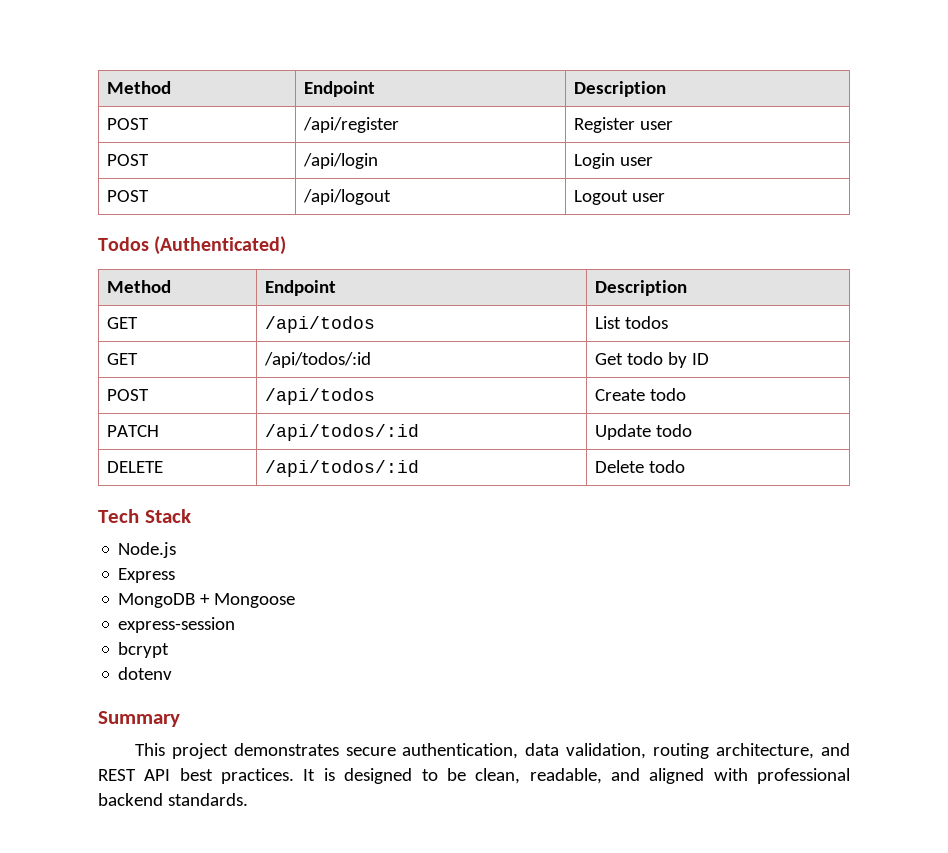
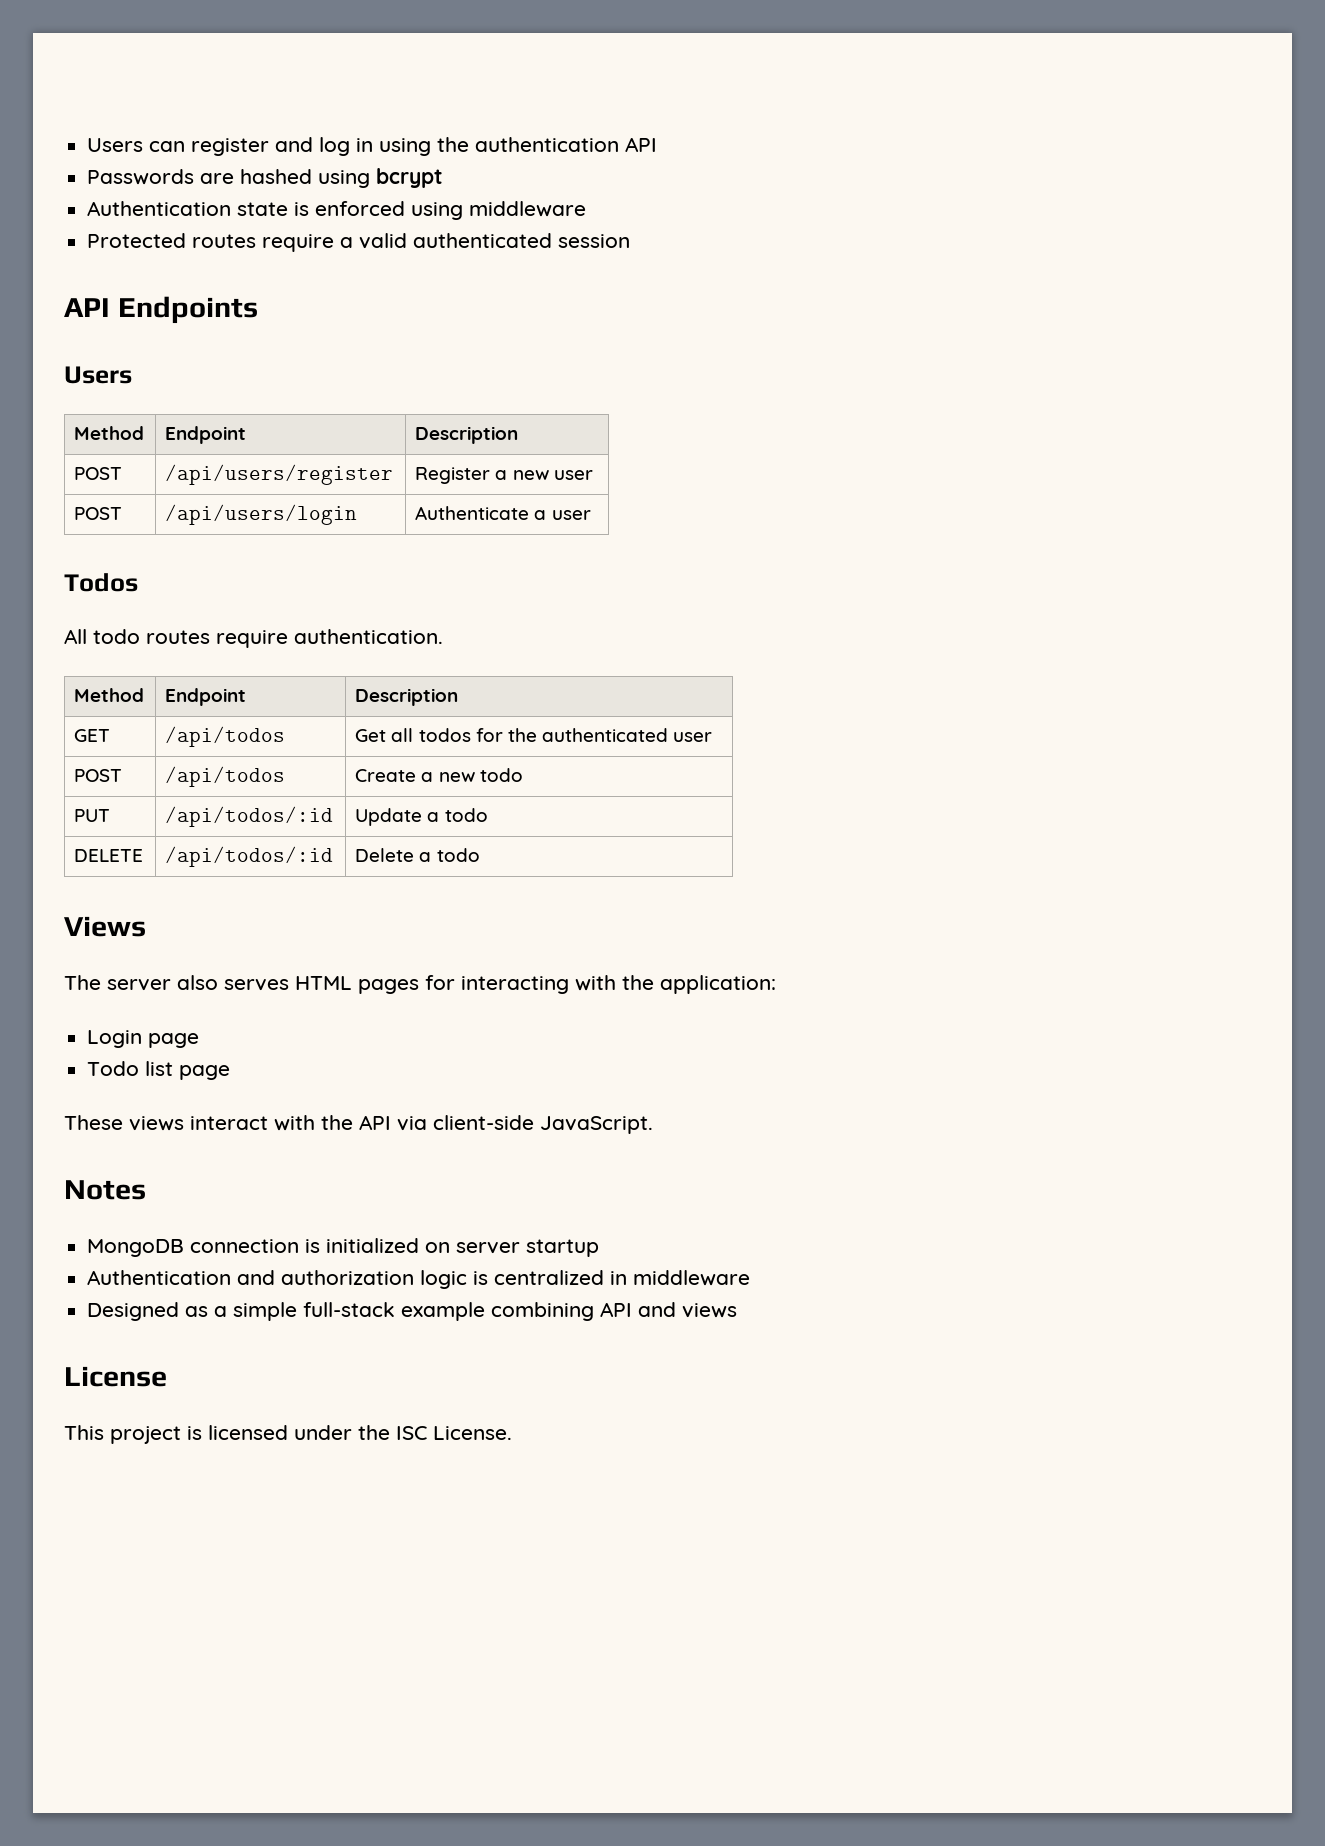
+ Users can register and log in using the authentication API
+ Passwords are hashed using bcrypt
+ Authentication state is enforced using middleware
+ Protected routes require a valid authenticated session
+ API Endpoints
+ Users
- POST | /api/register | Register user
- POST | /api/login | Login user
- POST | /api/logout | Logout user
- Todos (Authenticated)
+ POST | /api/users/register | Register a new user
+ POST | /api/users/login | Authenticate a user
+ Todos
+ All todo routes require authentication.
- GET | /api/todos | List todos
- GET | /api/todos/:id | Get todo by ID
+ GET | /api/todos | Get all todos for the authenticated user
- POST | /api/todos | Create todo
- PATCH | /api/todos/:id | Update todo
+ POST | /api/todos | Create a new todo
+ PUT | /api/todos/:id | Update a todo
- DELETE | /api/todos/:id | Delete todo
- Tech Stack
- Node.js
- Express
- MongoDB + Mongoose
- express-session
- bcrypt
- dotenv
- Summary
- This project demonstrates secure authentication, data validation, routing architecture, and REST API best practices. It is designed to be clean, readable, and aligned with professional backend standards.
+ DELETE | /api/todos/:id | Delete a todo
+ Views
+ The server also serves HTML pages for interacting with the application:
+ Login page
+ Todo list page
+ These views interact with the API via client-side JavaScript.
+ Notes
+ MongoDB connection is initialized on server startup
+ Authentication and authorization logic is centralized in middleware
+ Designed as a simple full-stack example combining API and views
+ License
+ This project is licensed under the ISC License.

